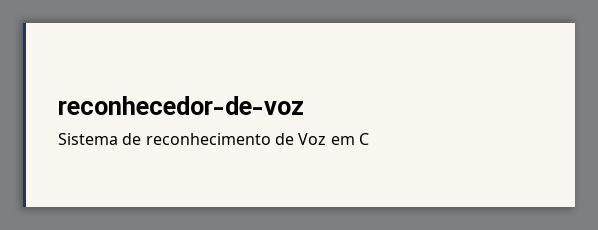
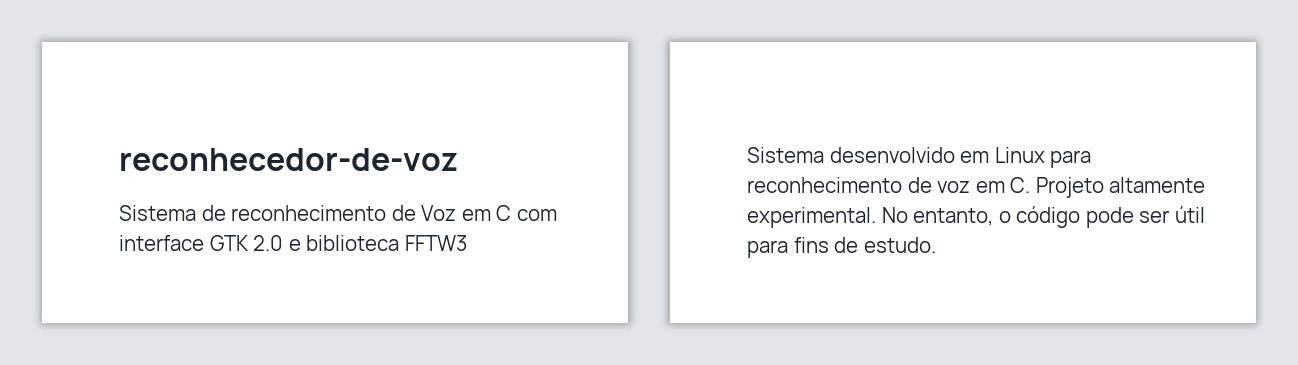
- Sistema de reconhecimento de Voz em C
+ Sistema de reconhecimento de Voz em C com interface GTK 2.0 e biblioteca FFTW3
+ Sistema desenvolvido em Linux para reconhecimento de voz em C. Projeto altamente experimental. No entanto, o código pode ser útil para fins de estudo.

